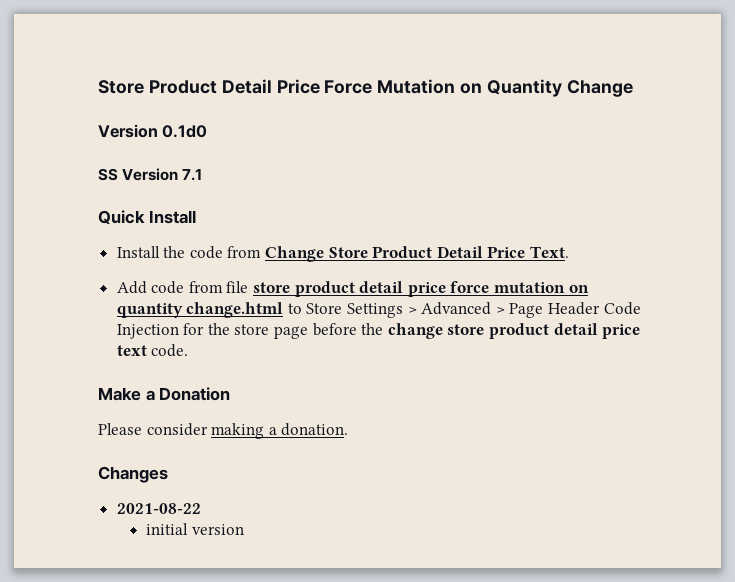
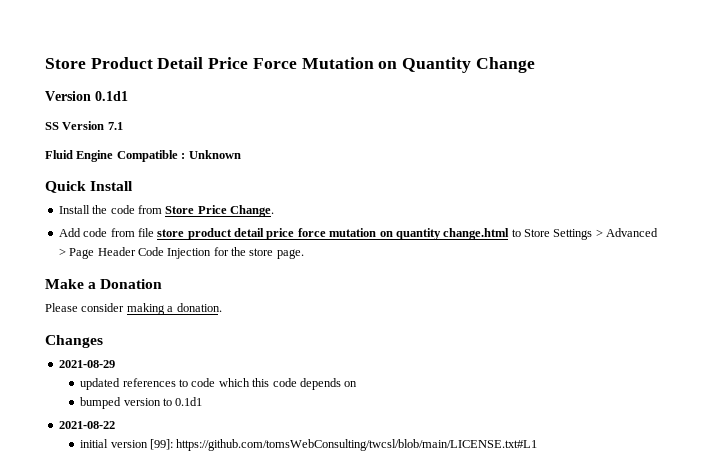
- Version 0.1d0
+ Version 0.1d1
+ Fluid Engine Compatible : Unknown
- Install the code from Change Store Product Detail Price Text.
+ Install the code from Store Price Change.
- Add code from file store product detail price force mutation on quantity change.html to Store Settings > Advanced > Page Header Code Injection for the store page before the change store product detail price text code.
+ Add code from file store product detail price force mutation on quantity change.html to Store Settings > Advanced > Page Header Code Injection for the store page.
+ 2021-08-29
+ updated references to code which this code depends on
+ bumped version to 0.1d1
- initial version
+ initial version [99]: https://github.com/tomsWebConsulting/twcsl/blob/main/LICENSE.txt#L1

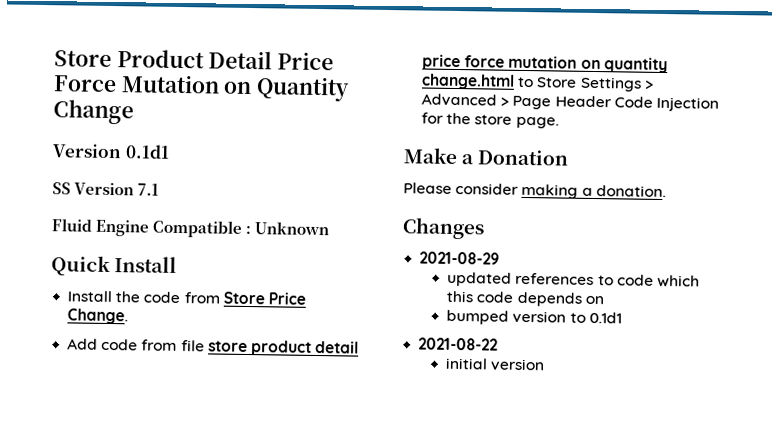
- initial version [99]: https://github.com/tomsWebConsulting/twcsl/blob/main/LICENSE.txt#L1
+ initial version

